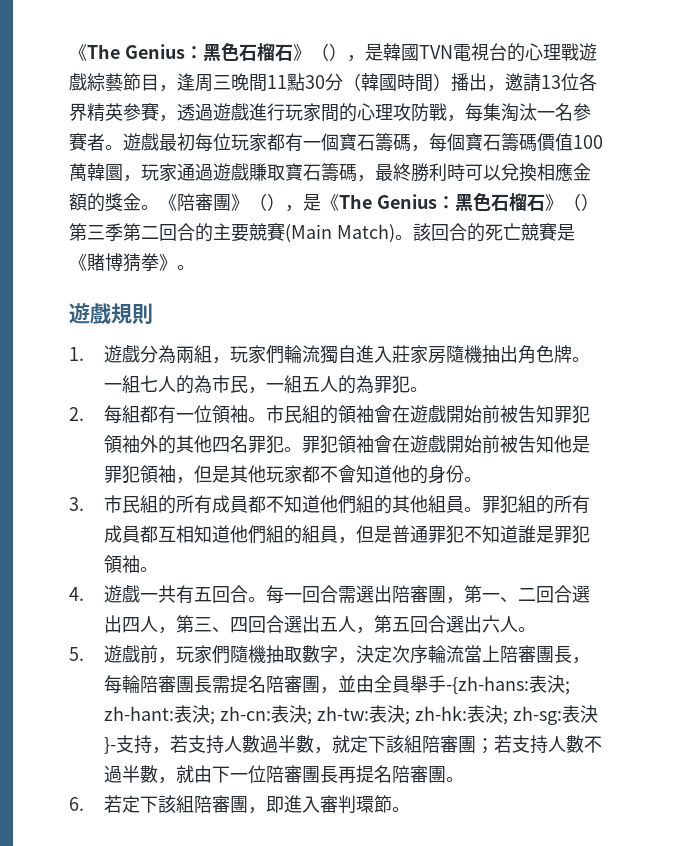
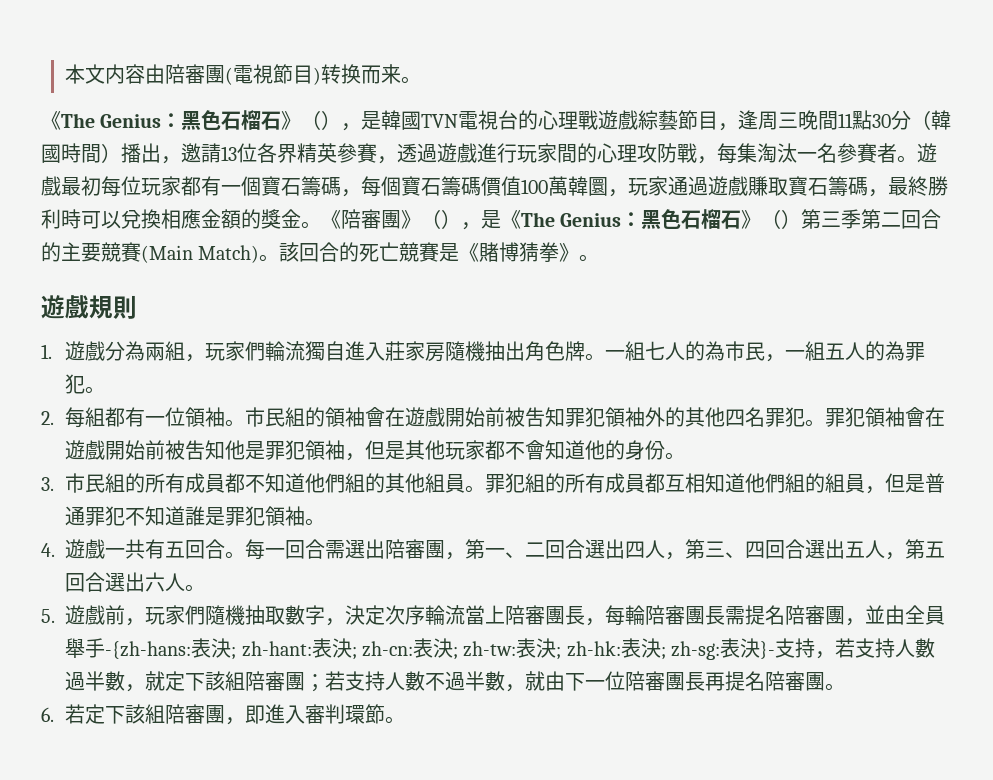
+ 本文内容由陪審團(電視節目)转换而来。

